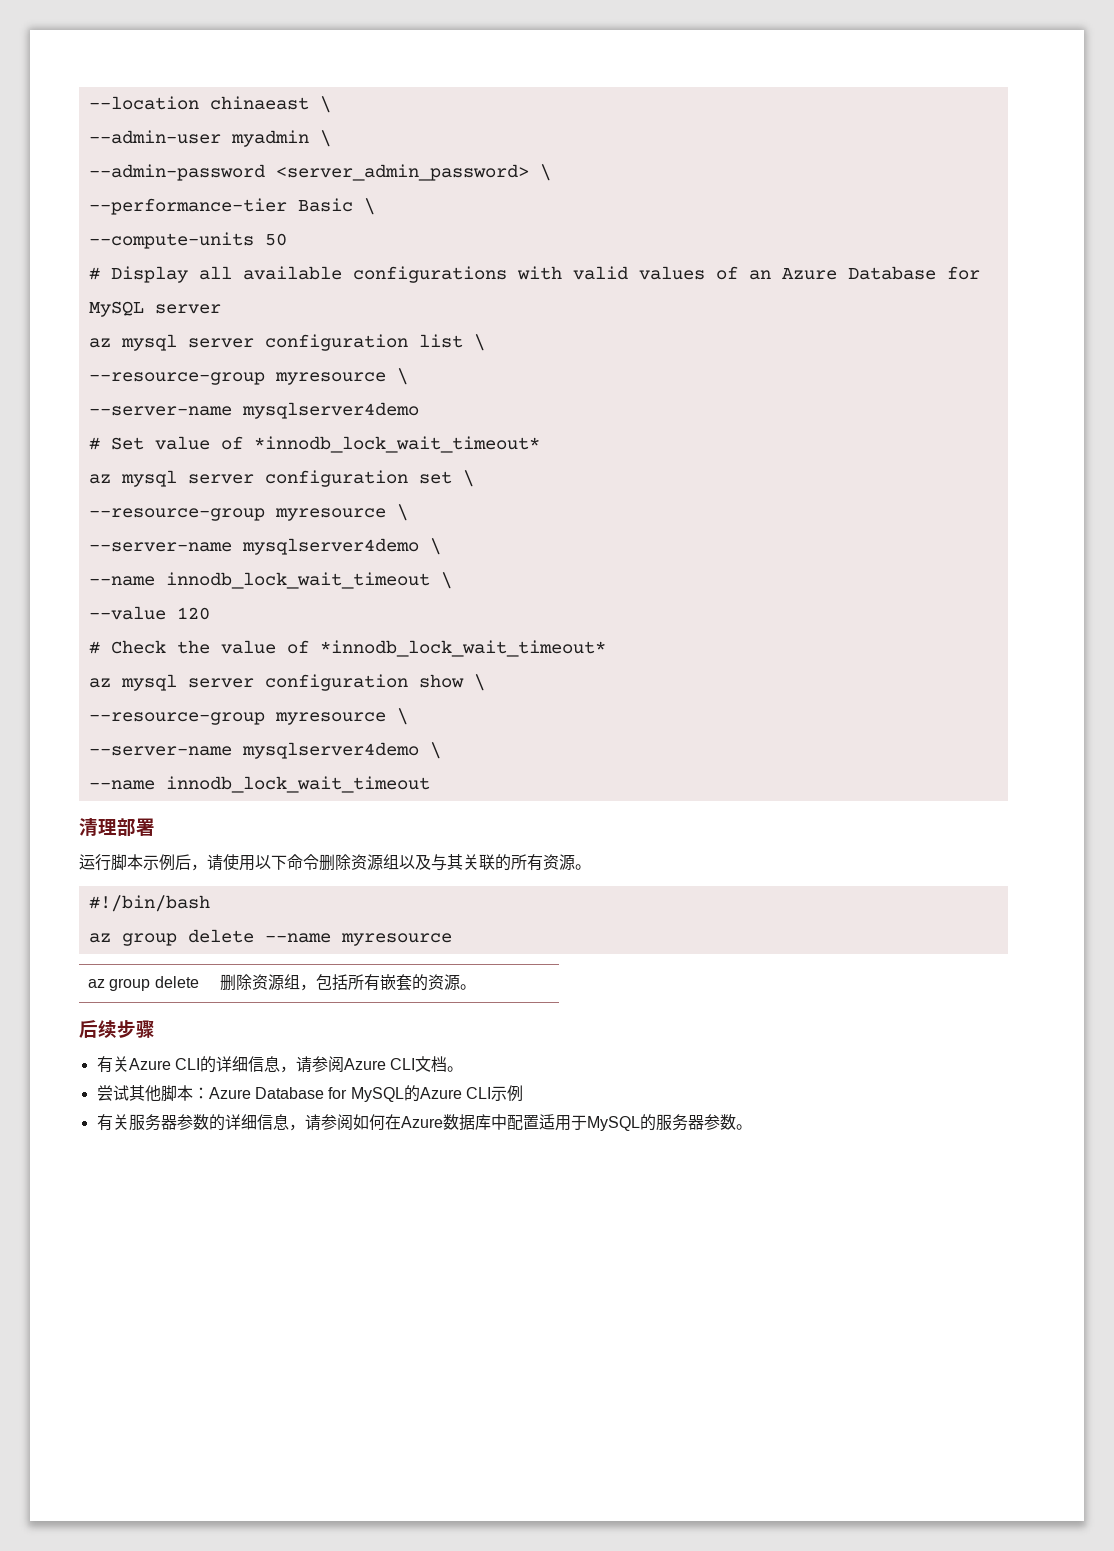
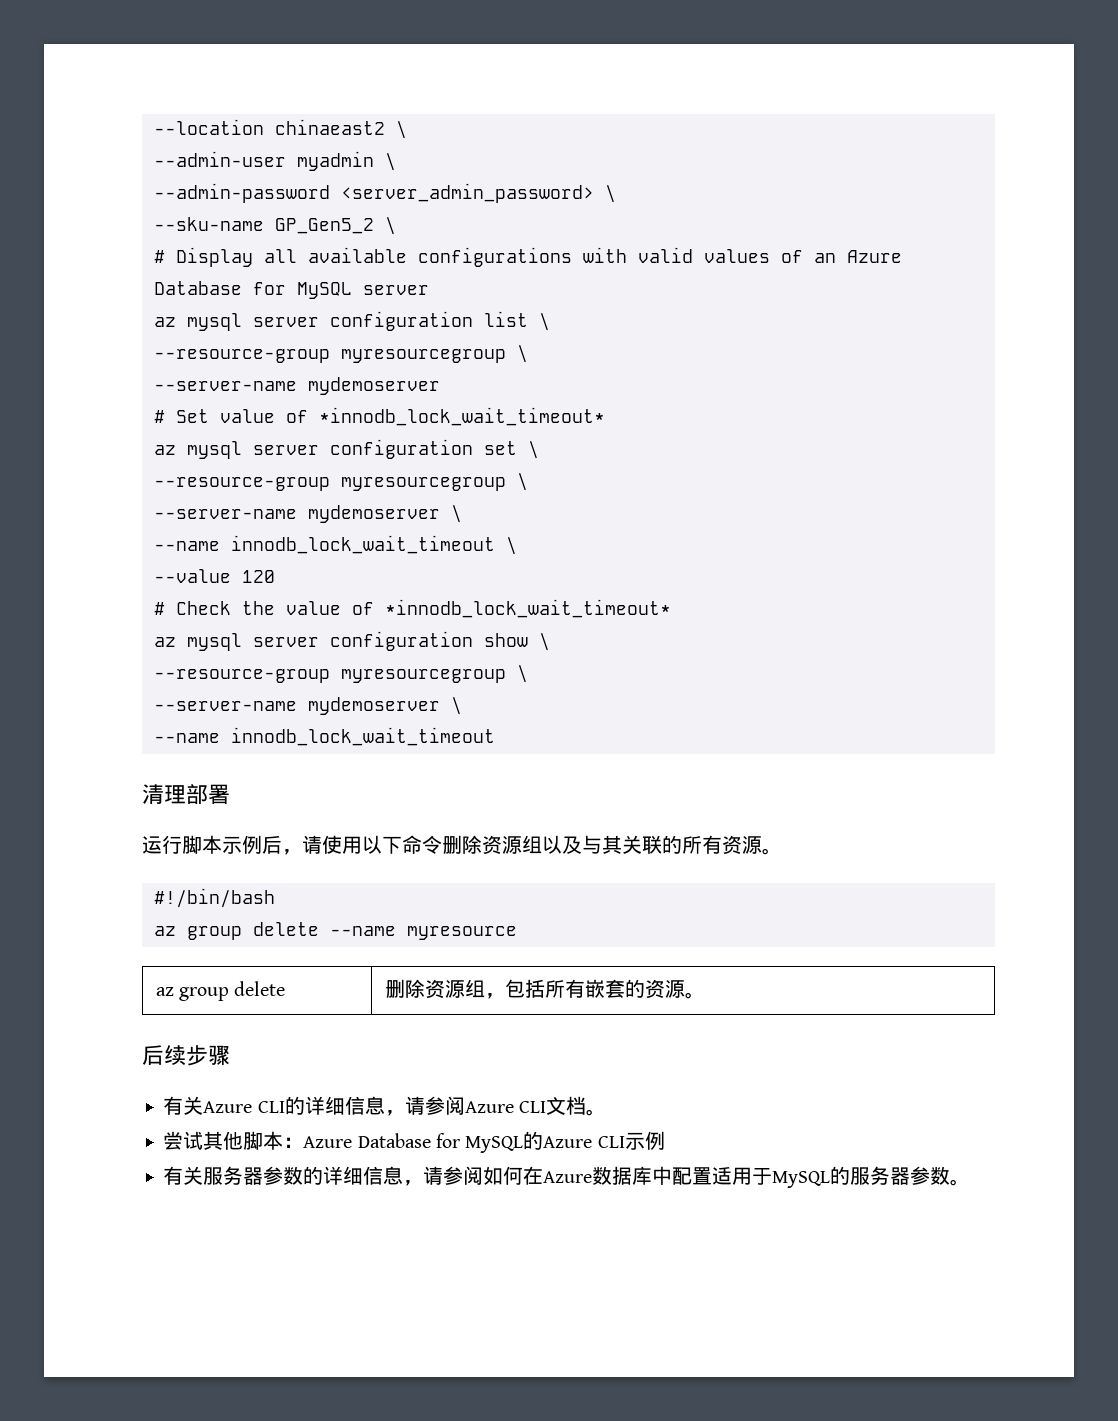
- --location chinaeast \
+ --location chinaeast2 \
- --performance-tier Basic \
- --compute-units 50
+ --sku-name GP_Gen5_2 \
  az mysql server configuration list \
- --resource-group myresource \
- --server-name mysqlserver4demo
+ --resource-group myresourcegroup \
+ --server-name mydemoserver
  az mysql server configuration set \
- --resource-group myresource \
- --server-name mysqlserver4demo \
+ --resource-group myresourcegroup \
+ --server-name mydemoserver \
  az mysql server configuration show \
- --resource-group myresource \
- --server-name mysqlserver4demo \
+ --resource-group myresourcegroup \
+ --server-name mydemoserver \

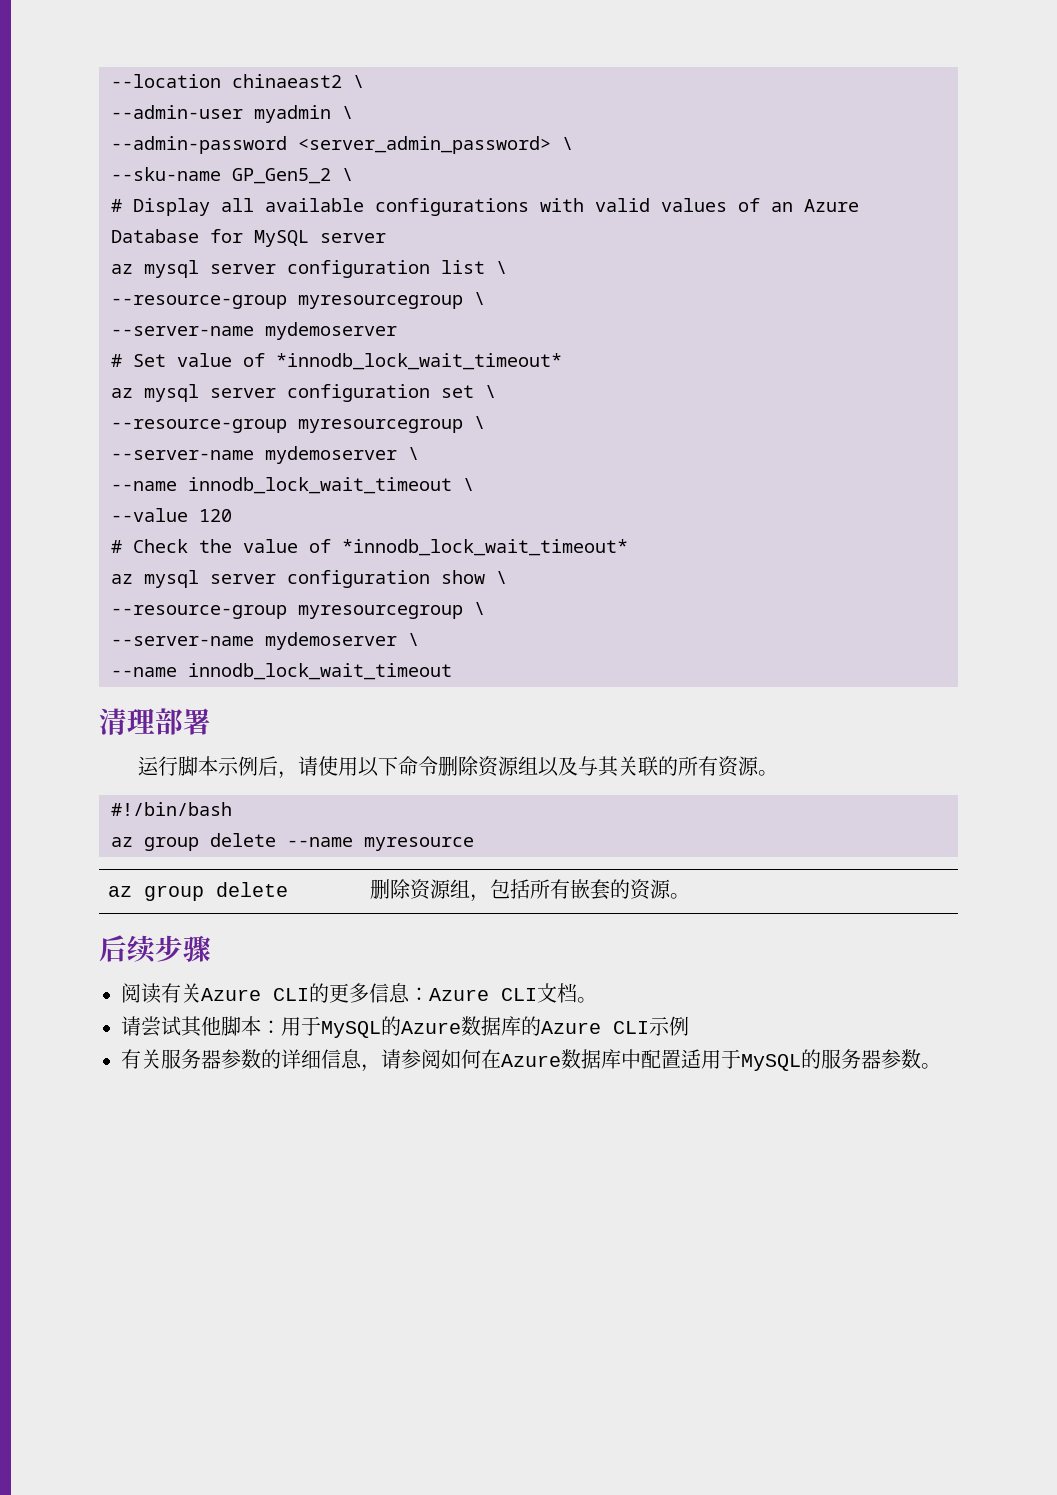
- 有关Azure CLI的详细信息，请参阅Azure CLI文档。
+ 阅读有关Azure CLI的更多信息：Azure CLI文档。
- 尝试其他脚本：Azure Database for MySQL的Azure CLI示例
+ 请尝试其他脚本：用于MySQL的Azure数据库的Azure CLI示例

